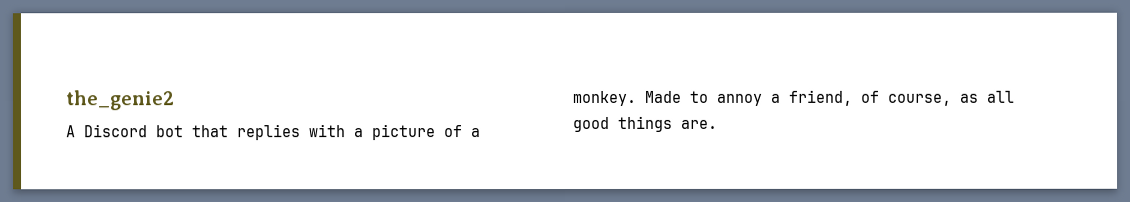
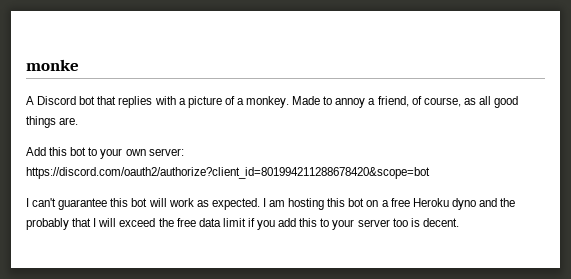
- the_genie2
+ monke
+ Add this bot to your own server: https://discord.com/oauth2/authorize?client_id=801994211288678420&scope=bot
+ I can't guarantee this bot will work as expected. I am hosting this bot on a free Heroku dyno and the probably that I will exceed the free data limit if you add this to your server too is decent.

